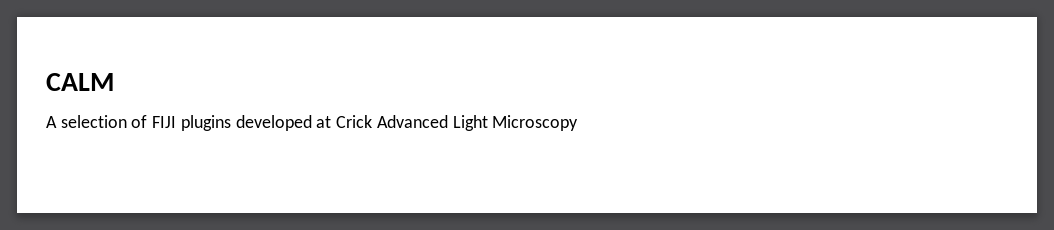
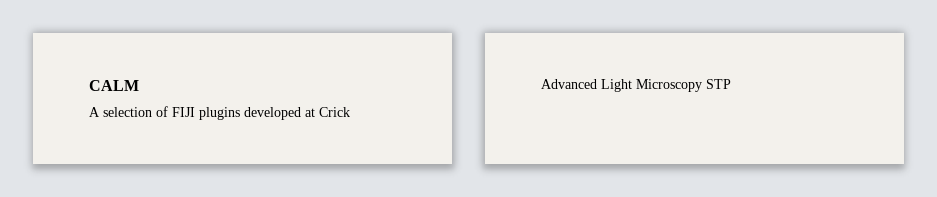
- A selection of FIJI plugins developed at Crick Advanced Light Microscopy
+ A selection of FIJI plugins developed at Crick Advanced Light Microscopy STP

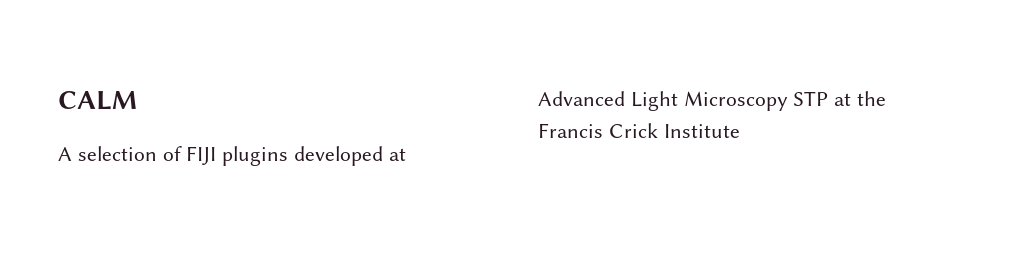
- A selection of FIJI plugins developed at Crick Advanced Light Microscopy STP
+ A selection of FIJI plugins developed at Advanced Light Microscopy STP at the Francis Crick Institute

